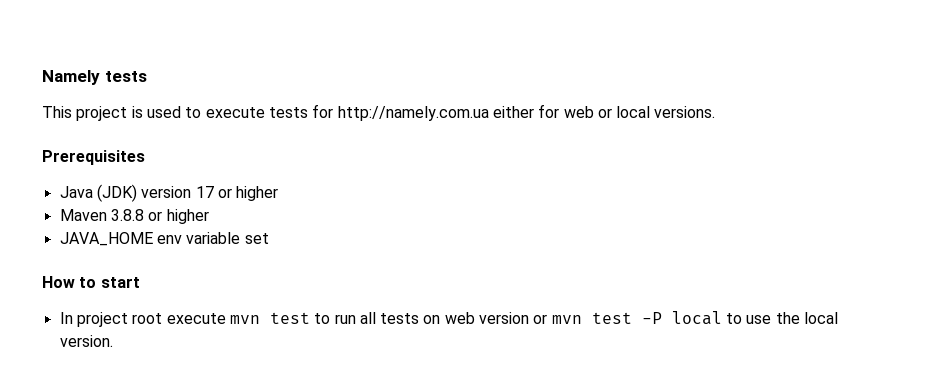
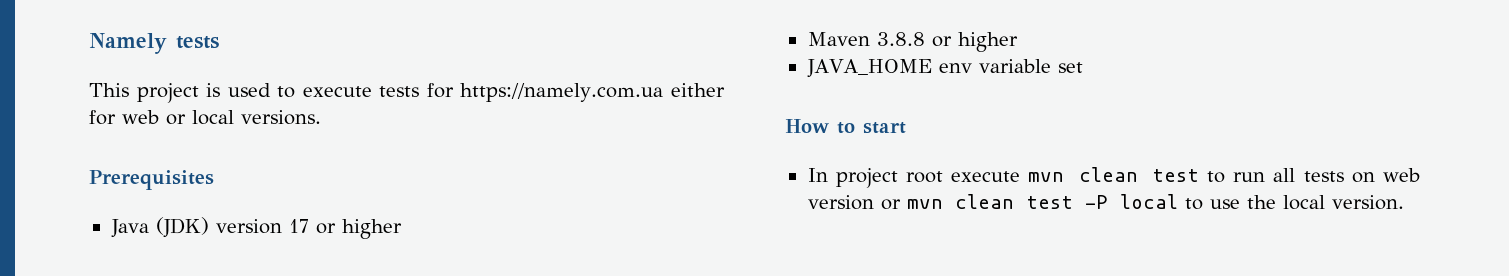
- This project is used to execute tests for http://namely.com.ua either for web or local versions.
+ This project is used to execute tests for https://namely.com.ua either for web or local versions.
- In project root execute mvn test to run all tests on web version or mvn test -P local to use the local version.
+ In project root execute mvn clean test to run all tests on web version or mvn clean test -P local to use the local version.

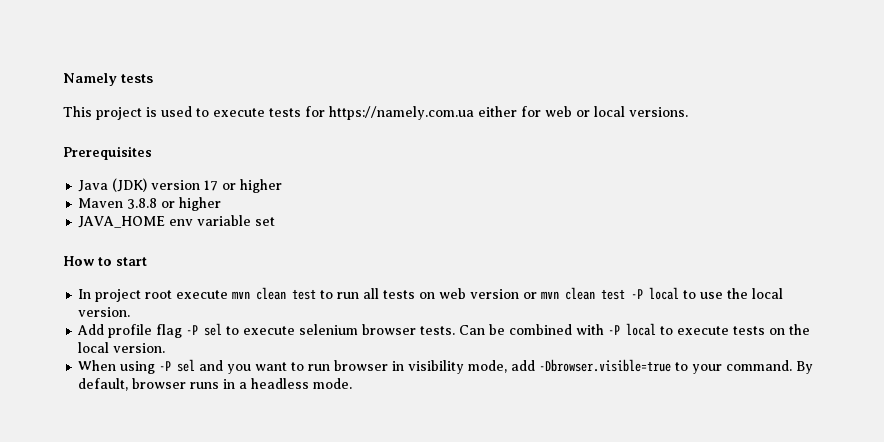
+ Add profile flag -P sel to execute selenium browser tests. Can be combined with -P local to execute tests on the local version.
+ When using -P sel and you want to run browser in visibility mode, add -Dbrowser.visible=true to your command. By default, browser runs in a headless mode.

